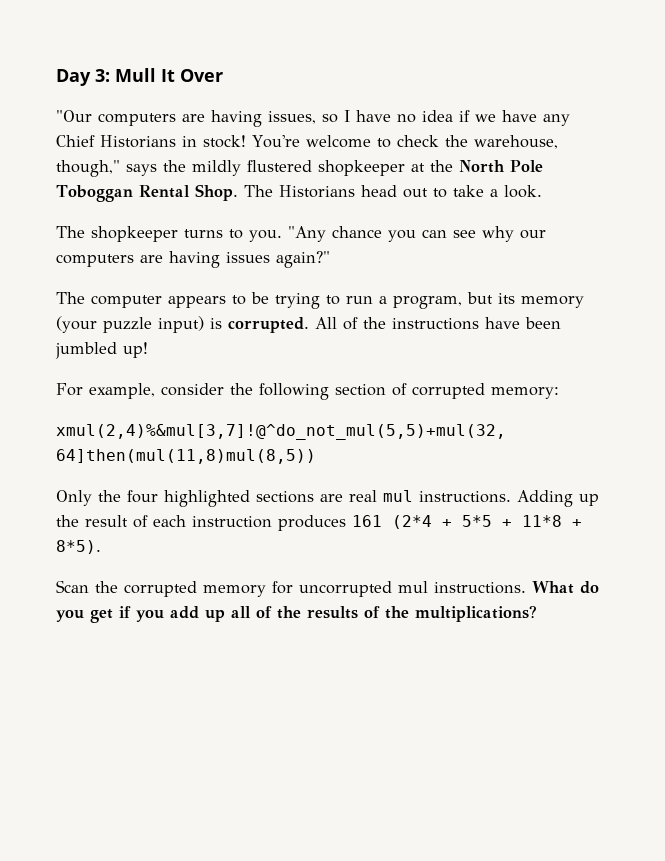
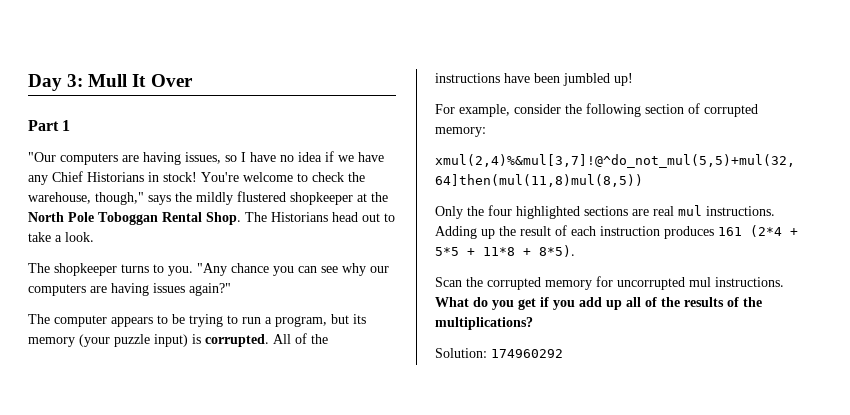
+ Part 1
+ Solution: 174960292

